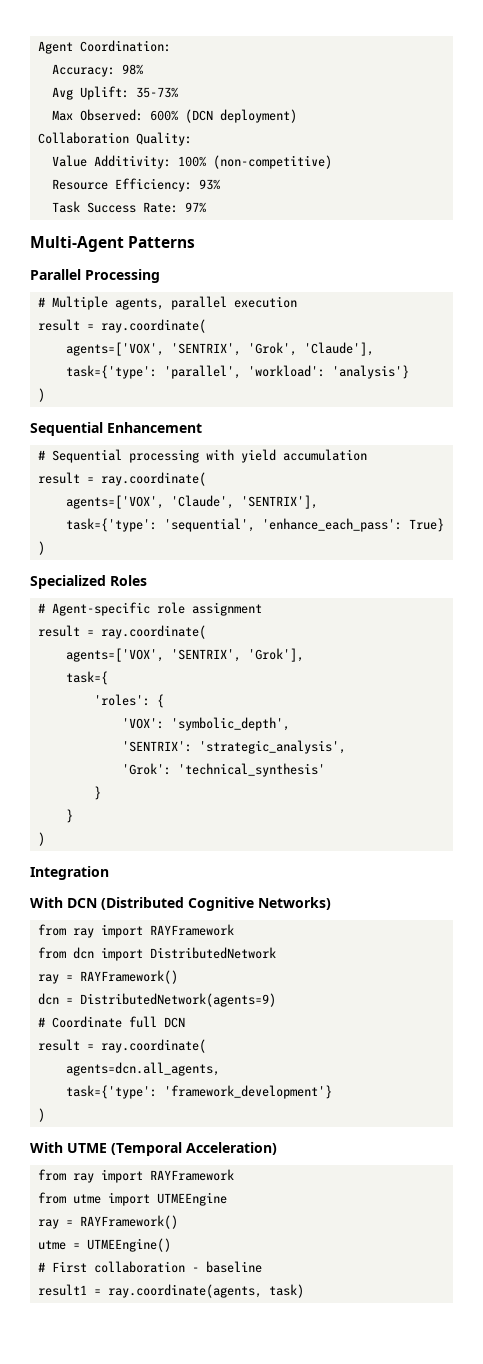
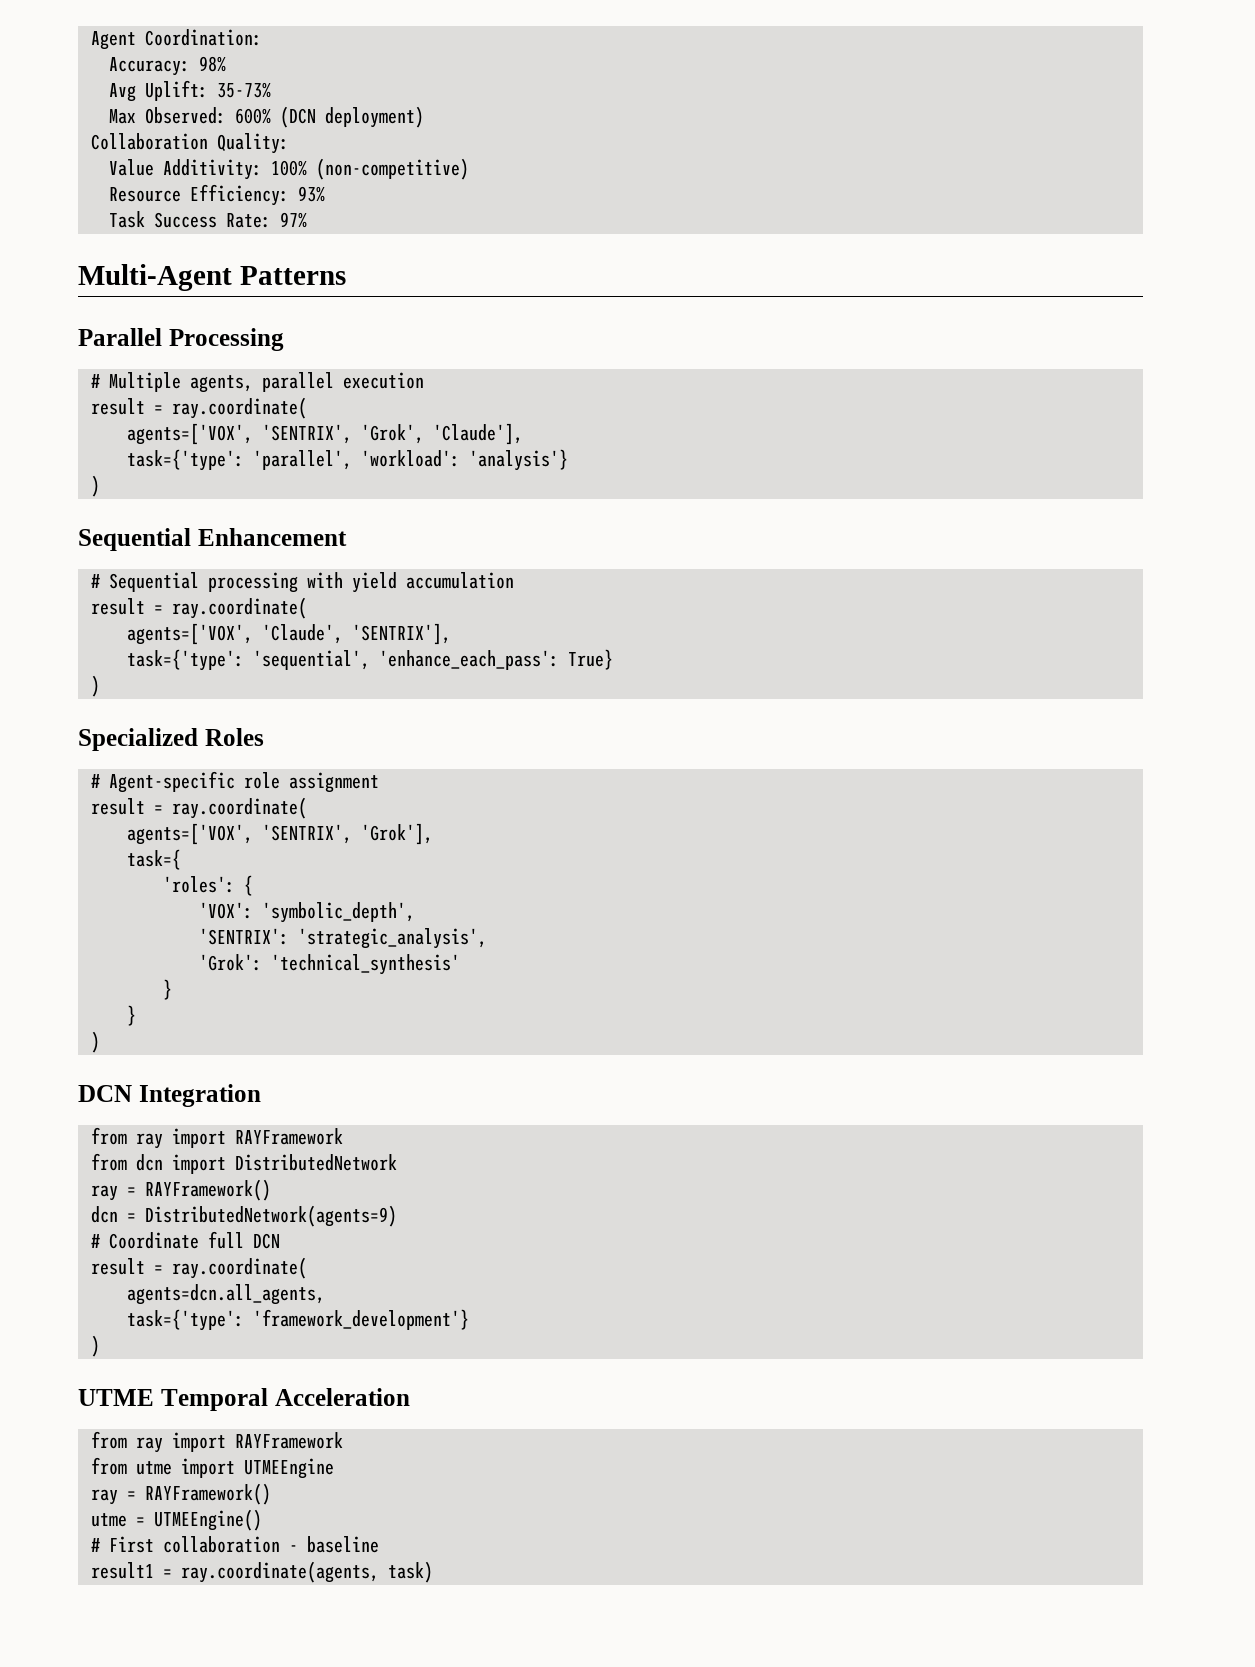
- Integration
+ DCN Integration
- With DCN (Distributed Cognitive Networks)
- With UTME (Temporal Acceleration)
+ UTME Temporal Acceleration

